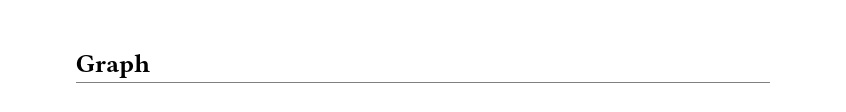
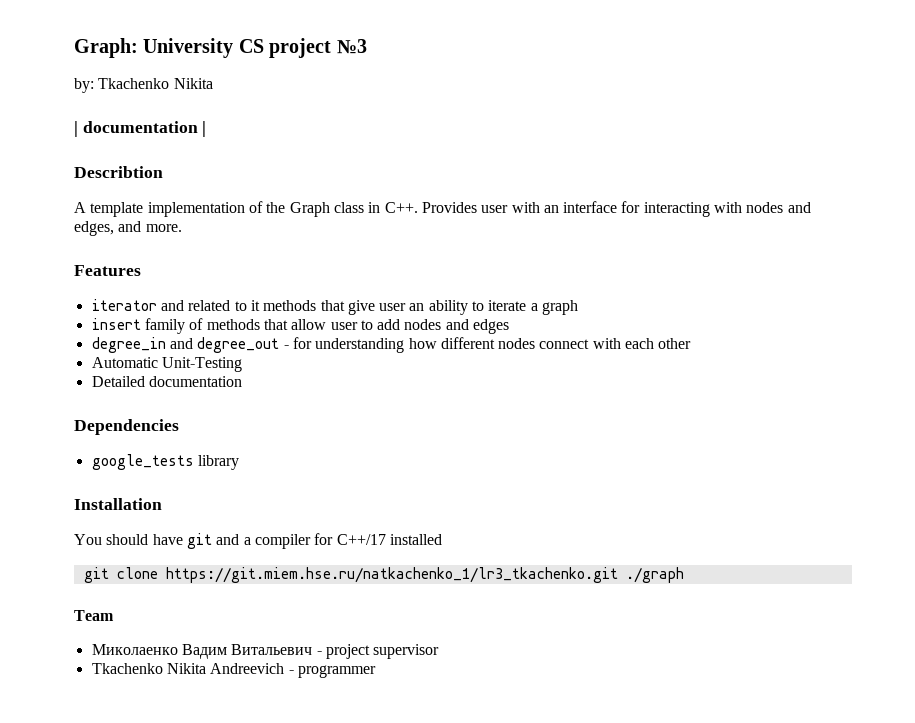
- Graph
+ Graph: University CS project №3
+ by: Tkachenko Nikita
+ | documentation |
+ Describtion
+ A template implementation of the Graph class in C++. Provides user with an interface for interacting with nodes and edges, and more.
+ Features
+ iterator and related to it methods that give user an ability to iterate a graph
+ insert family of methods that allow user to add nodes and edges
+ degree_in and degree_out - for understanding how different nodes connect with each other
+ Automatic Unit-Testing
+ Detailed documentation
+ Dependencies
+ google_tests library
+ Installation
+ You should have git and a compiler for C++/17 installed
+ git clone https://git.miem.hse.ru/natkachenko_1/lr3_tkachenko.git ./graph
+ Team
+ Миколаенко Вадим Витальевич - project supervisor
+ Tkachenko Nikita Andreevich - programmer

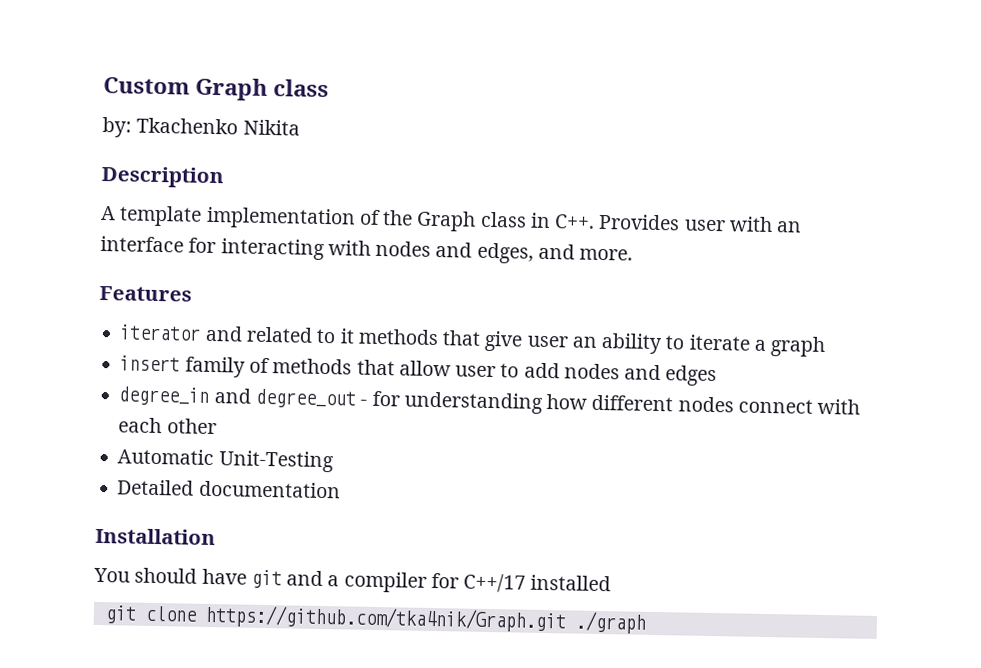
- Graph: University CS project №3
+ Custom Graph class
- | documentation |
- Describtion
+ Description
- Dependencies
- google_tests library
- git clone https://git.miem.hse.ru/natkachenko_1/lr3_tkachenko.git ./graph
+ git clone https://github.com/tka4nik/Graph.git ./graph
- Team
- Миколаенко Вадим Витальевич - project supervisor
- Tkachenko Nikita Andreevich - programmer

